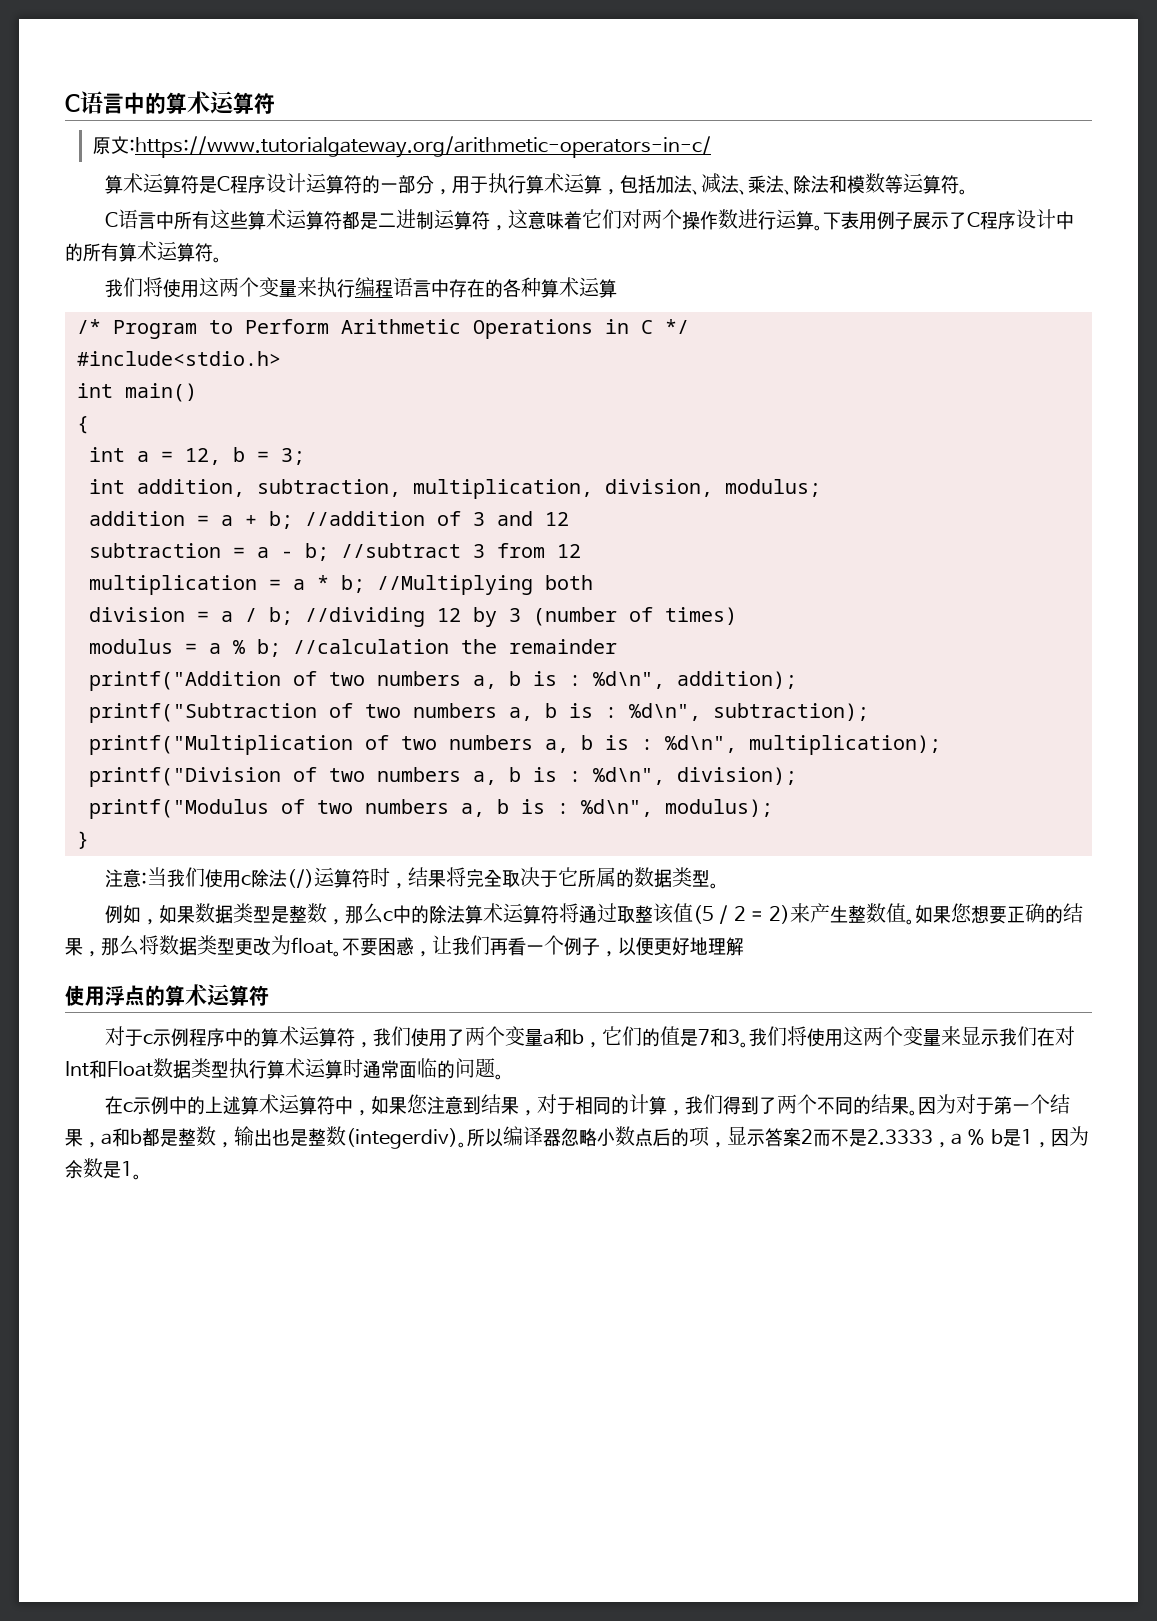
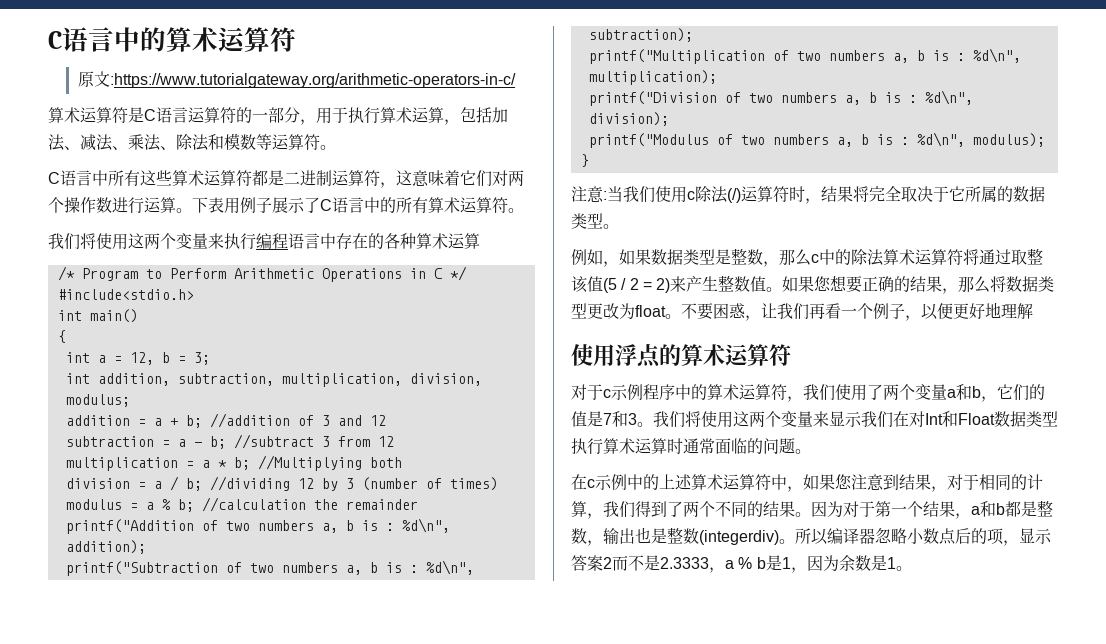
- 算术运算符是C程序设计运算符的一部分，用于执行算术运算，包括加法、减法、乘法、除法和模数等运算符。
+ 算术运算符是C语言运算符的一部分，用于执行算术运算，包括加法、减法、乘法、除法和模数等运算符。
- 下表用例子展示了C程序设计中的所有算术运算符。
+ 下表用例子展示了C语言中的所有算术运算符。

